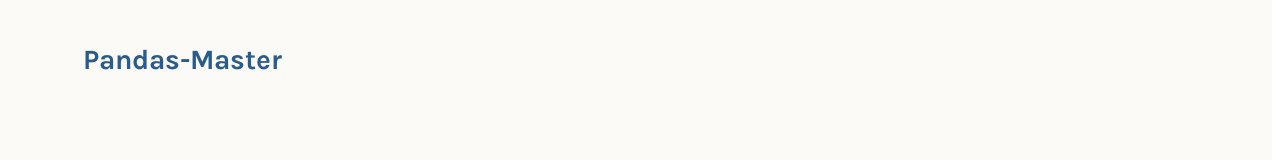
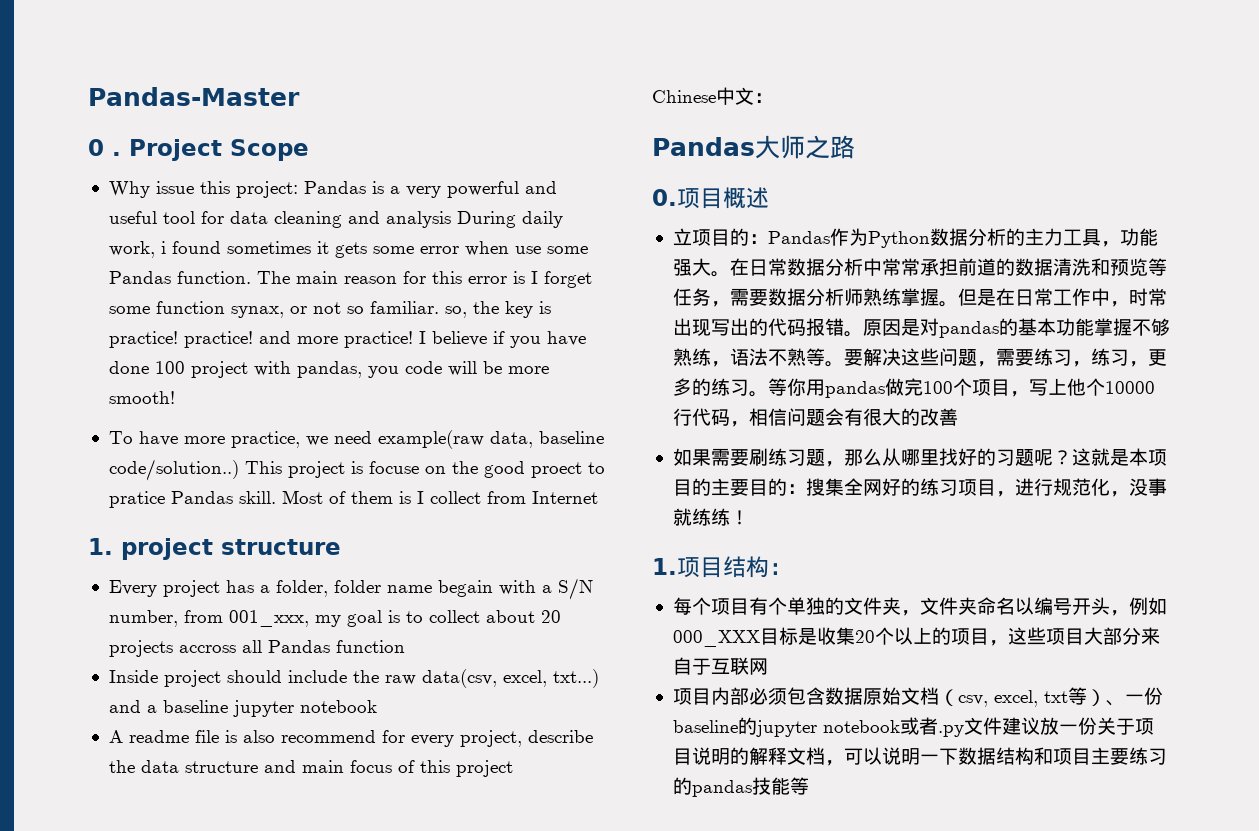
+ 0 . Project Scope
+ Why issue this project: Pandas is a very powerful and useful tool for data cleaning and analysis During daily work, i found sometimes it gets some error when use some Pandas function. The main reason for this error is I forget some function synax, or not so familiar. so, the key is practice! practice! and more practice! I believe if you have done 100 project with pandas, you code will be more smooth!
+ To have more practice, we need example(raw data, baseline code/solution..) This project is focuse on the good proect to pratice Pandas skill. Most of them is I collect from Internet
+ 1. project structure
+ Every project has a folder, folder name begain with a S/N number, from 001_xxx, my goal is to collect about 20 projects accross all Pandas function
+ Inside project should include the raw data(csv, excel, txt...) and a baseline jupyter notebook
+ A readme file is also recommend for every project, describe the data structure and main focus of this project
+ Chinese中文：
+ Pandas大师之路
+ 0.项目概述
+ 立项目的：Pandas作为Python数据分析的主力工具，功能强大。在日常数据分析中常常承担前道的数据清洗和预览等任务，需要数据分析师熟练掌握。但是在日常工作中，时常出现写出的代码报错。原因是对pandas的基本功能掌握不够熟练，语法不熟等。要解决这些问题，需要练习，练习，更多的练习。等你用pandas做完100个项目，写上他个10000行代码，相信问题会有很大的改善
+ 如果需要刷练习题，那么从哪里找好的习题呢？这就是本项目的主要目的：搜集全网好的练习项目，进行规范化，没事就练练！
+ 1.项目结构：
+ 每个项目有个单独的文件夹，文件夹命名以编号开头，例如000_XXX目标是收集20个以上的项目，这些项目大部分来自于互联网
+ 项目内部必须包含数据原始文档（csv, excel, txt等）、一份baseline的jupyter notebook或者.py文件建议放一份关于项目说明的解释文档，可以说明一下数据结构和项目主要练习的pandas技能等

